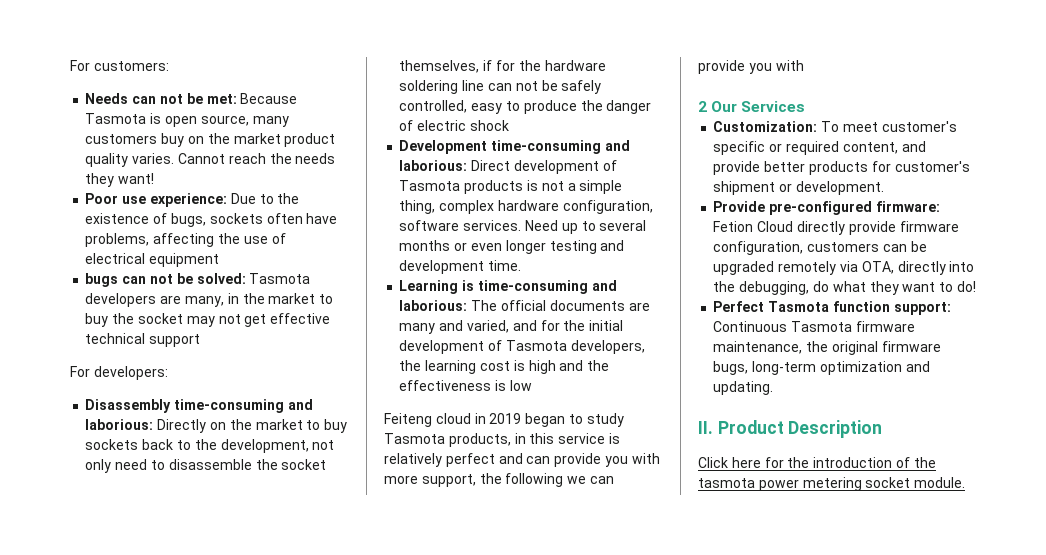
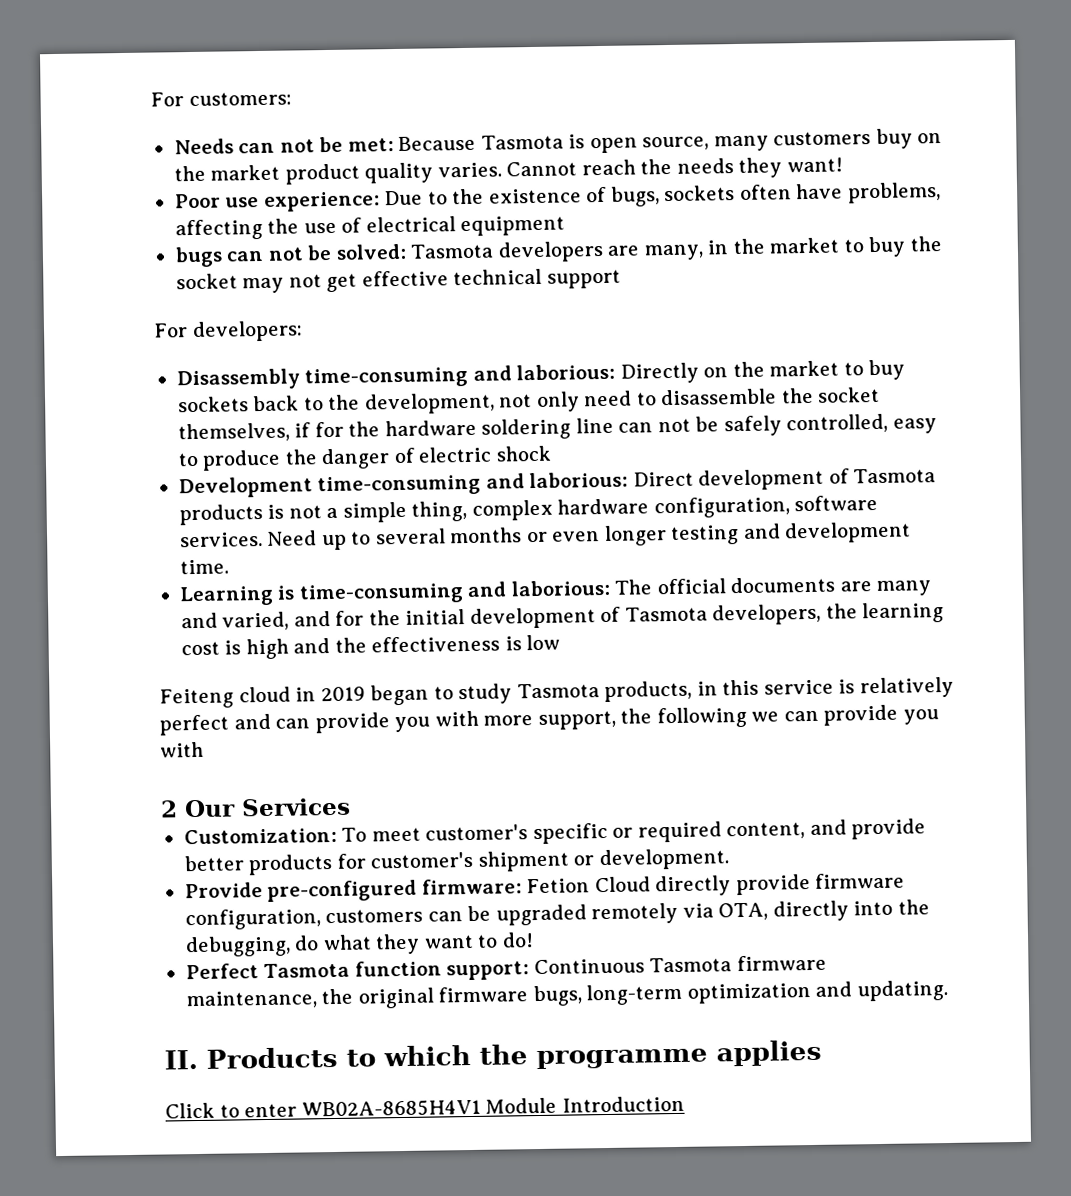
- II. Product Description
- Click here for the introduction of the tasmota power metering socket module.
+ II. Products to which the programme applies
+ Click to enter WB02A-8685H4V1 Module Introduction

